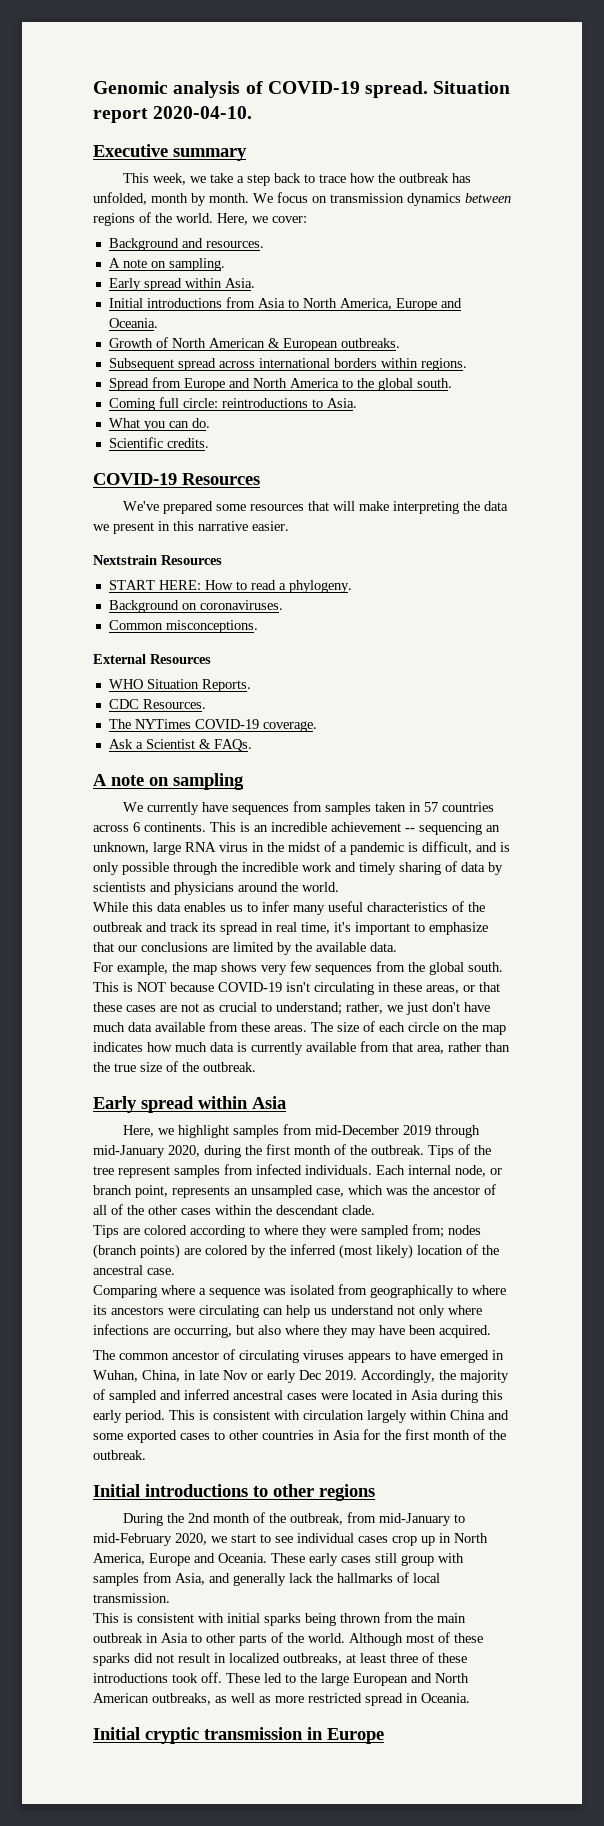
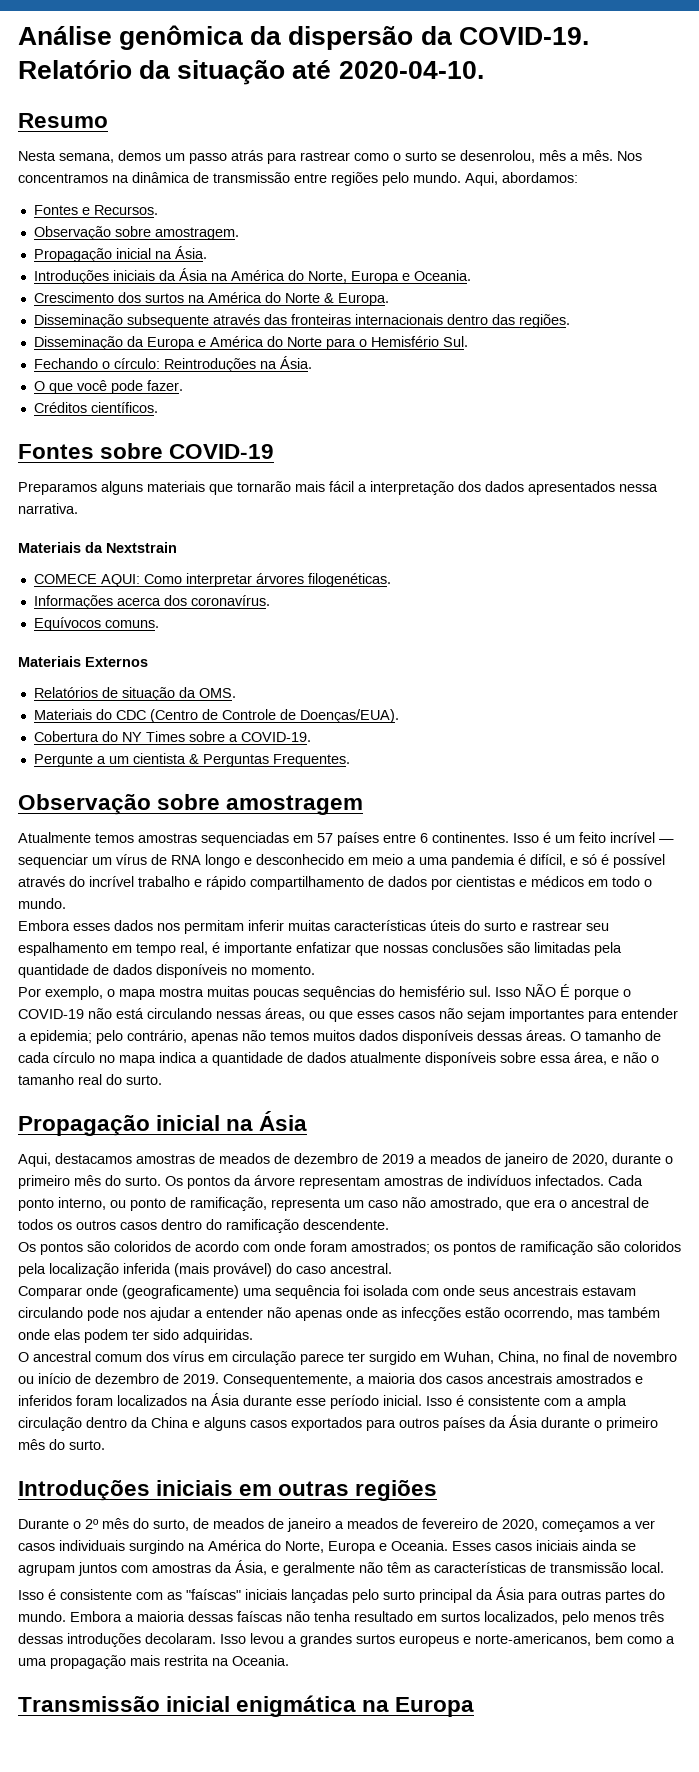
- Genomic analysis of COVID-19 spread. Situation report 2020-04-10.
- Executive summary
- This week, we take a step back to trace how the outbreak has unfolded, month by month. We focus on transmission dynamics between regions of the world. Here, we cover:
- Background and resources.
- A note on sampling.
- Early spread within Asia.
- Initial introductions from Asia to North America, Europe and Oceania.
- Growth of North American & European outbreaks.
- Subsequent spread across international borders within regions.
- Spread from Europe and North America to the global south.
- Coming full circle: reintroductions to Asia.
- What you can do.
- Scientific credits.
- COVID-19 Resources
- We've prepared some resources that will make interpreting the data we present in this narrative easier.
- Nextstrain Resources
- START HERE: How to read a phylogeny.
- Background on coronaviruses.
- Common misconceptions.
- External Resources
- WHO Situation Reports.
- CDC Resources.
- The NYTimes COVID-19 coverage.
- Ask a Scientist & FAQs.
- A note on sampling
- We currently have sequences from samples taken in 57 countries across 6 continents. This is an incredible achievement -- sequencing an unknown, large RNA virus in the midst of a pandemic is difficult, and is only possible through the incredible work and timely sharing of data by scientists and physicians around the world.
- While this data enables us to infer many useful characteristics of the outbreak and track its spread in real time, it's important to emphasize that our conclusions are limited by the available data.
- For example, the map shows very few sequences from the global south. This is NOT because COVID-19 isn't circulating in these areas, or that these cases are not as crucial to understand; rather, we just don't have much data available from these areas. The size of each circle on the map indicates how much data is currently available from that area, rather than the true size of the outbreak.
- Early spread within Asia
- Here, we highlight samples from mid-December 2019 through mid-January 2020, during the first month of the outbreak. Tips of the tree represent samples from infected individuals. Each internal node, or branch point, represents an unsampled case, which was the ancestor of all of the other cases within the descendant clade.
- Tips are colored according to where they were sampled from; nodes (branch points) are colored by the inferred (most likely) location of the ancestral case.
- Comparing where a sequence was isolated from geographically to where its ancestors were circulating can help us understand not only where infections are occurring, but also where they may have been acquired.
- The common ancestor of circulating viruses appears to have emerged in Wuhan, China, in late Nov or early Dec 2019. Accordingly, the majority of sampled and inferred ancestral cases were located in Asia during this early period. This is consistent with circulation largely within China and some exported cases to other countries in Asia for the first month of the outbreak.
- Initial introductions to other regions
- During the 2nd month of the outbreak, from mid-January to mid-February 2020, we start to see individual cases crop up in North America, Europe and Oceania. These early cases still group with samples from Asia, and generally lack the hallmarks of local transmission.
- This is consistent with initial sparks being thrown from the main outbreak in Asia to other parts of the world. Although most of these sparks did not result in localized outbreaks, at least three of these introductions took off. These led to the large European and North American outbreaks, as well as more restricted spread in Oceania.
- Initial cryptic transmission in Europe
+ Análise genômica da dispersão da COVID-19. Relatório da situação até 2020-04-10.
+ Resumo
+ Nesta semana, demos um passo atrás para rastrear como o surto se desenrolou, mês a mês. Nos concentramos na dinâmica de transmissão entre regiões pelo mundo. Aqui, abordamos:
+ Fontes e Recursos.
+ Observação sobre amostragem.
+ Propagação inicial na Ásia.
+ Introduções iniciais da Ásia na América do Norte, Europa e Oceania.
+ Crescimento dos surtos na América do Norte & Europa.
+ Disseminação subsequente através das fronteiras internacionais dentro das regiões.
+ Disseminação da Europa e América do Norte para o Hemisfério Sul.
+ Fechando o círculo: Reintroduções na Ásia.
+ O que você pode fazer.
+ Créditos científicos.
+ Fontes sobre COVID-19
+ Preparamos alguns materiais que tornarão mais fácil a interpretação dos dados apresentados nessa narrativa.
+ Materiais da Nextstrain
+ COMECE AQUI: Como interpretar árvores filogenéticas.
+ Informações acerca dos coronavírus.
+ Equívocos comuns.
+ Materiais Externos
+ Relatórios de situação da OMS.
+ Materiais do CDC (Centro de Controle de Doenças/EUA).
+ Cobertura do NY Times sobre a COVID-19.
+ Pergunte a um cientista & Perguntas Frequentes.
+ Observação sobre amostragem
+ Atualmente temos amostras sequenciadas em 57 países entre 6 continentes. Isso é um feito incrível — sequenciar um vírus de RNA longo e desconhecido em meio a uma pandemia é difícil, e só é possível através do incrível trabalho e rápido compartilhamento de dados por cientistas e médicos em todo o mundo.
+ Embora esses dados nos permitam inferir muitas características úteis do surto e rastrear seu espalhamento em tempo real, é importante enfatizar que nossas conclusões são limitadas pela quantidade de dados disponíveis no momento.
+ Por exemplo, o mapa mostra muitas poucas sequências do hemisfério sul. Isso NÃO É porque o COVID-19 não está circulando nessas áreas, ou que esses casos não sejam importantes para entender a epidemia; pelo contrário, apenas não temos muitos dados disponíveis dessas áreas. O tamanho de cada círculo no mapa indica a quantidade de dados atualmente disponíveis sobre essa área, e não o tamanho real do surto.
+ Propagação inicial na Ásia
+ Aqui, destacamos amostras de meados de dezembro de 2019 a meados de janeiro de 2020, durante o primeiro mês do surto. Os pontos da árvore representam amostras de indivíduos infectados. Cada ponto interno, ou ponto de ramificação, representa um caso não amostrado, que era o ancestral de todos os outros casos dentro do ramificação descendente.
+ Os pontos são coloridos de acordo com onde foram amostrados; os pontos de ramificação são coloridos pela localização inferida (mais provável) do caso ancestral.
+ Comparar onde (geograficamente) uma sequência foi isolada com onde seus ancestrais estavam circulando pode nos ajudar a entender não apenas onde as infecções estão ocorrendo, mas também onde elas podem ter sido adquiridas.
+ O ancestral comum dos vírus em circulação parece ter surgido em Wuhan, China, no final de novembro ou início de dezembro de 2019. Consequentemente, a maioria dos casos ancestrais amostrados e inferidos foram localizados na Ásia durante esse período inicial. Isso é consistente com a ampla circulação dentro da China e alguns casos exportados para outros países da Ásia durante o primeiro mês do surto.
+ Introduções iniciais em outras regiões
+ Durante o 2º mês do surto, de meados de janeiro a meados de fevereiro de 2020, começamos a ver casos individuais surgindo na América do Norte, Europa e Oceania. Esses casos iniciais ainda se agrupam juntos com amostras da Ásia, e geralmente não têm as características de transmissão local.
+ Isso é consistente com as "faíscas" iniciais lançadas pelo surto principal da Ásia para outras partes do mundo. Embora a maioria dessas faíscas não tenha resultado em surtos localizados, pelo menos três dessas introduções decolaram. Isso levou a grandes surtos europeus e norte-americanos, bem como a uma propagação mais restrita na Oceania.
+ Transmissão inicial enigmática na Europa

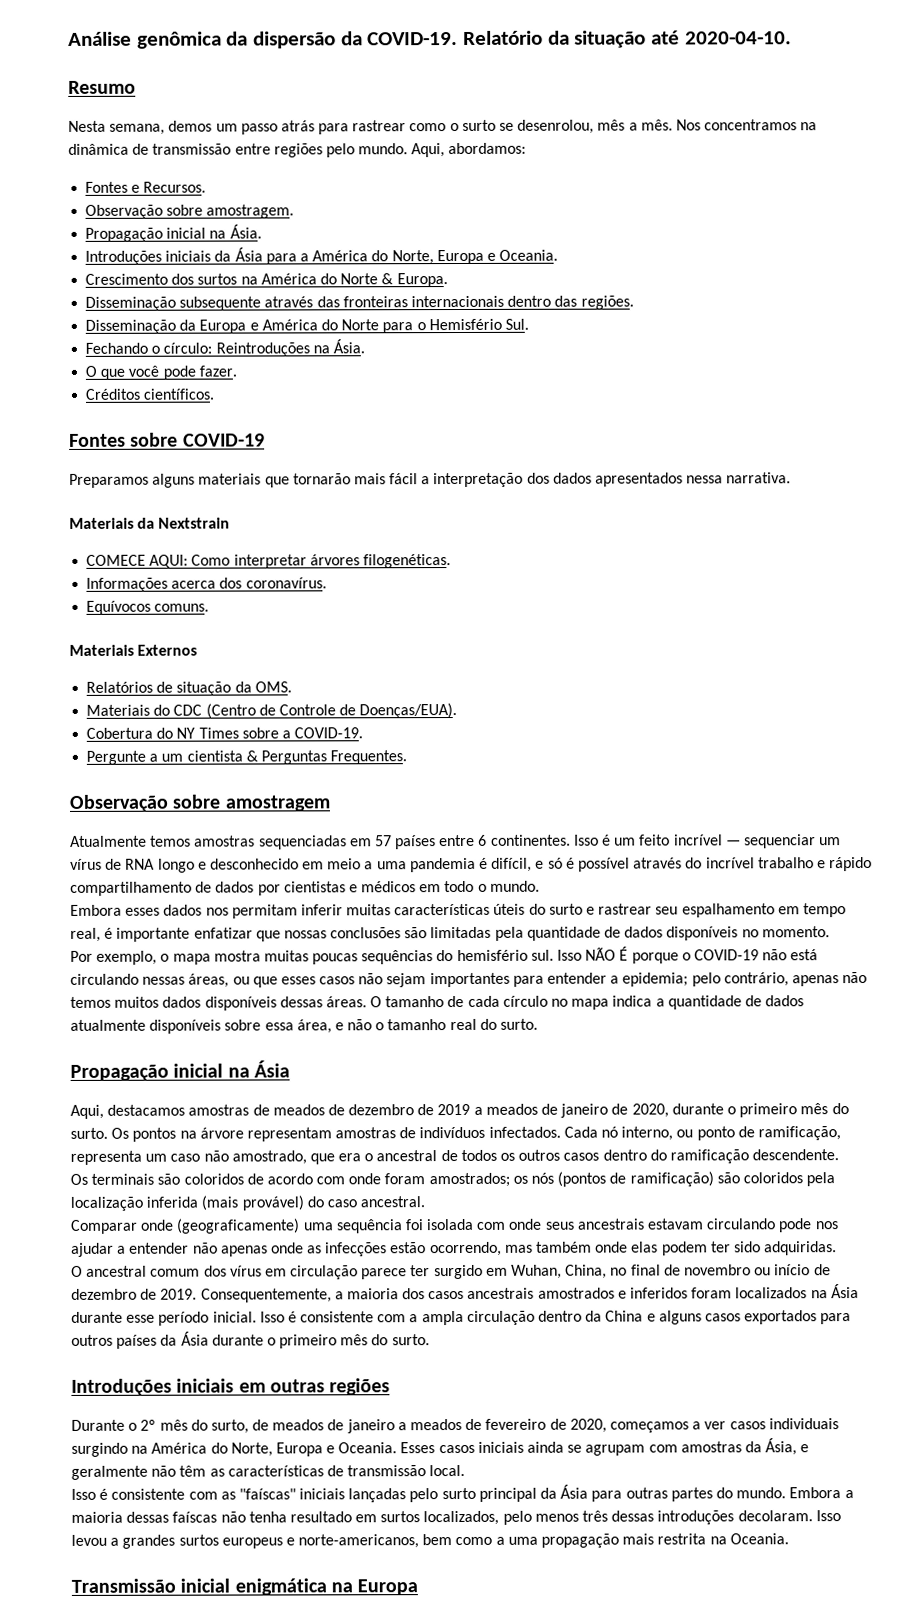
- Introduções iniciais da Ásia na América do Norte, Europa e Oceania.
+ Introduções iniciais da Ásia para a América do Norte, Europa e Oceania.
- Os pontos da árvore representam amostras de indivíduos infectados.
+ Os pontos na árvore representam amostras de indivíduos infectados.
- Cada ponto interno, ou ponto de ramificação, representa um caso não amostrado, que era o ancestral de todos os outros casos dentro do ramificação descendente.
+ Cada nó interno, ou ponto de ramificação, representa um caso não amostrado, que era o ancestral de todos os outros casos dentro do ramificação descendente.
- Os pontos são coloridos de acordo com onde foram amostrados; os pontos de ramificação são coloridos pela localização inferida (mais provável) do caso ancestral.
+ Os terminais são coloridos de acordo com onde foram amostrados; os nós (pontos de ramificação) são coloridos pela localização inferida (mais provável) do caso ancestral.
- Esses casos iniciais ainda se agrupam juntos com amostras da Ásia, e geralmente não têm as características de transmissão local.
+ Esses casos iniciais ainda se agrupam com amostras da Ásia, e geralmente não têm as características de transmissão local.

